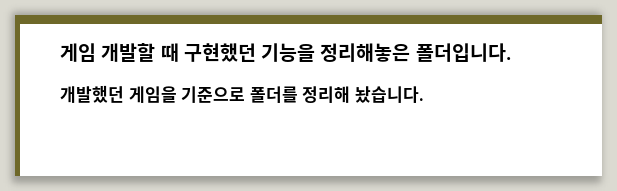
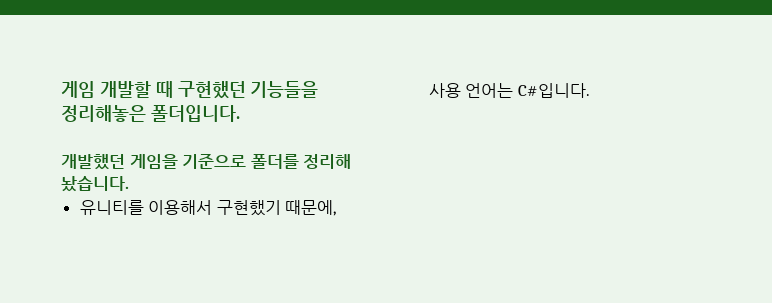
- 게임 개발할 때 구현했던 기능을 정리해놓은 폴더입니다.
+ 게임 개발할 때 구현했던 기능들을 정리해놓은 폴더입니다.
+ 유니티를 이용해서 구현했기 때문에, 사용 언어는 C#입니다.

